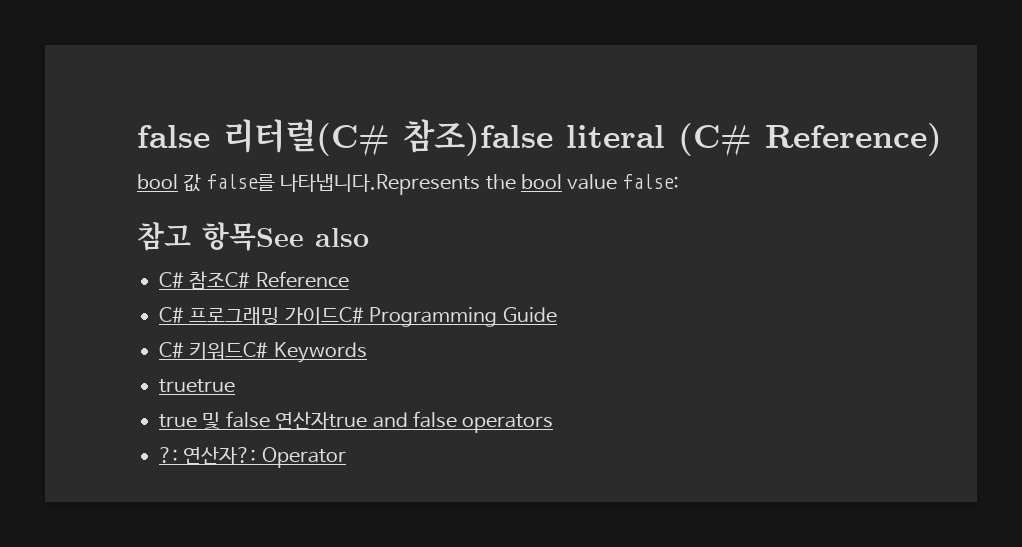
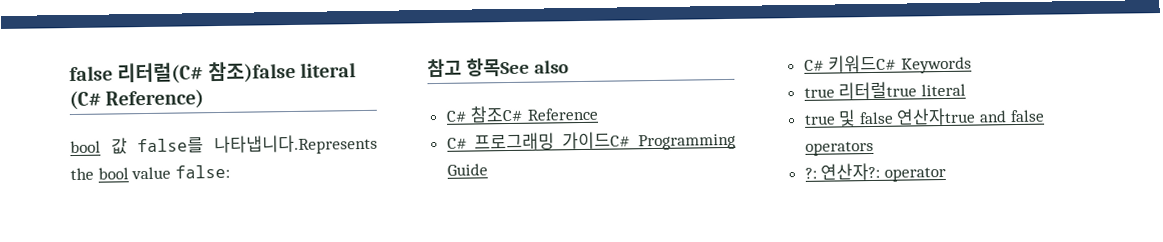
- truetrue
+ true 리터럴true literal
- ?: 연산자?: Operator
+ ?: 연산자?: operator

